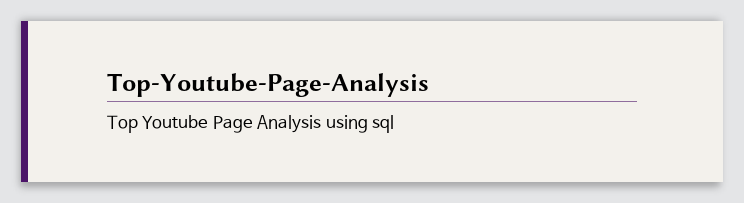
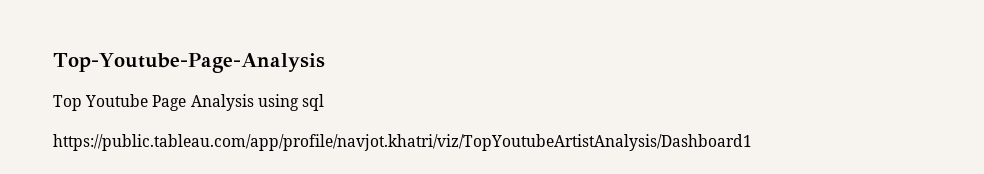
+ https://public.tableau.com/app/profile/navjot.khatri/viz/TopYoutubeArtistAnalysis/Dashboard1

